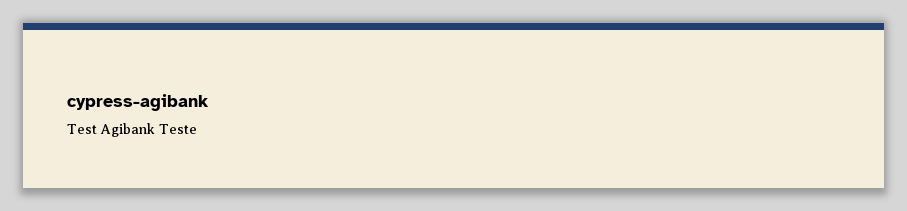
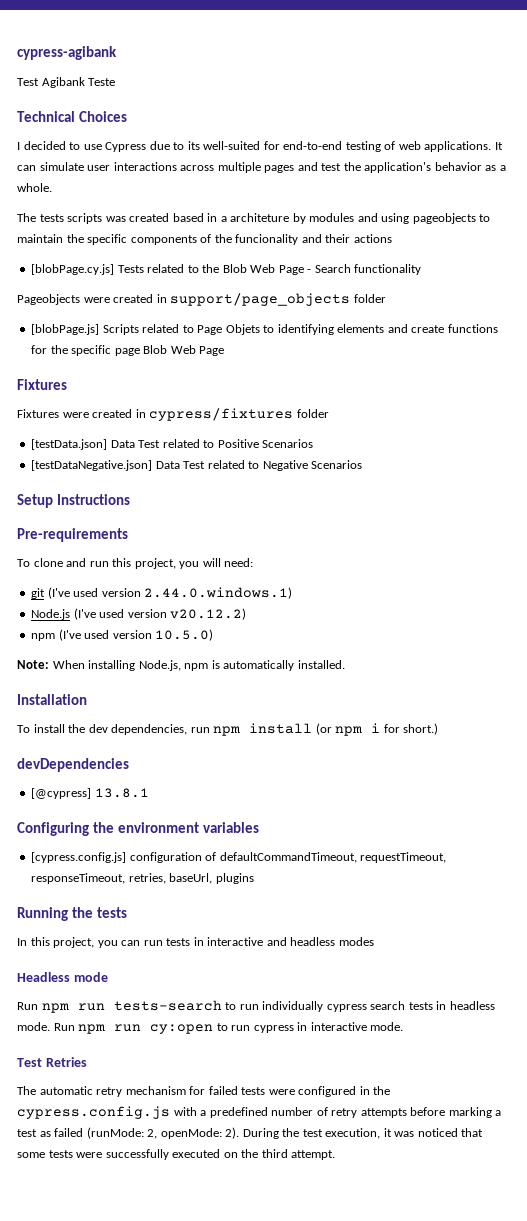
+ Technical Choices
+ I decided to use Cypress due to its well-suited for end-to-end testing of web applications. It can simulate user interactions across multiple pages and test the application's behavior as a whole.
+ The tests scripts was created based in a architeture by modules and using pageobjects to maintain the specific components of the funcionality and their actions
+ [blobPage.cy.js] Tests related to the Blob Web Page - Search functionality
+ Pageobjects were created in support/page_objects folder
+ [blobPage.js] Scripts related to Page Objets to identifying elements and create functions for the specific page Blob Web Page
+ Fixtures
+ Fixtures were created in cypress/fixtures folder
+ [testData.json] Data Test related to Positive Scenarios
+ [testDataNegative.json] Data Test related to Negative Scenarios
+ Setup Instructions
+ Pre-requirements
+ To clone and run this project, you will need:
+ git (I've used version 2.44.0.windows.1)
+ Node.js (I've used version v20.12.2)
+ npm (I've used version 10.5.0)
+ Note: When installing Node.js, npm is automatically installed.
+ Installation
+ To install the dev dependencies, run npm install (or npm i for short.)
+ devDependencies
+ [@cypress] 13.8.1
+ Configuring the environment variables
+ [cypress.config.js] configuration of defaultCommandTimeout, requestTimeout, responseTimeout, retries, baseUrl, plugins
+ Running the tests
+ In this project, you can run tests in interactive and headless modes
+ Headless mode
+ Run npm run tests-search to run individually cypress search tests in headless mode. Run npm run cy:open to run cypress in interactive mode.
+ Test Retries
+ The automatic retry mechanism for failed tests were configured in the cypress.config.js with a predefined number of retry attempts before marking a test as failed (runMode: 2, openMode: 2). During the test execution, it was noticed that some tests were successfully executed on the third attempt.

